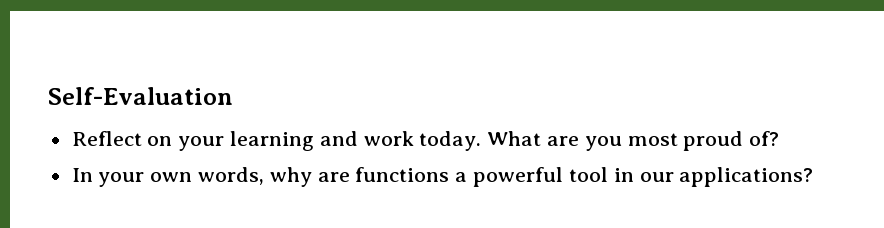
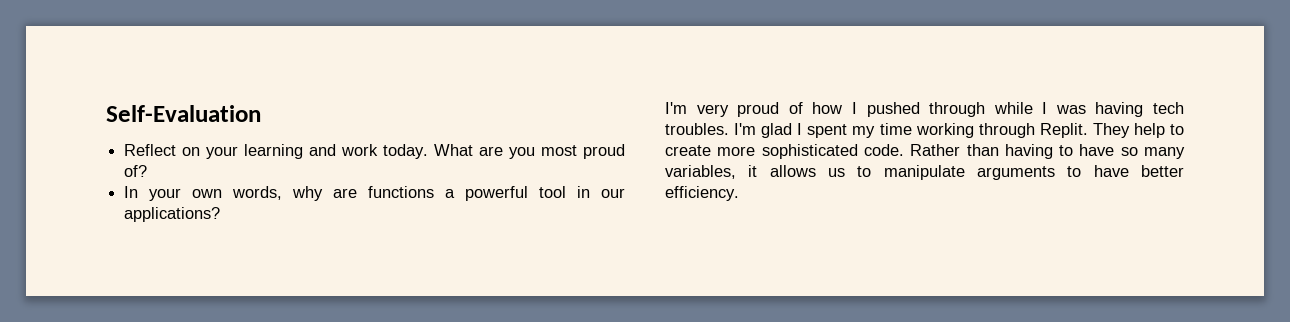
+ I'm very proud of how I pushed through while I was having tech troubles. I'm glad I spent my time working through Replit. They help to create more sophisticated code. Rather than having to have so many variables, it allows us to manipulate arguments to have better efficiency.

